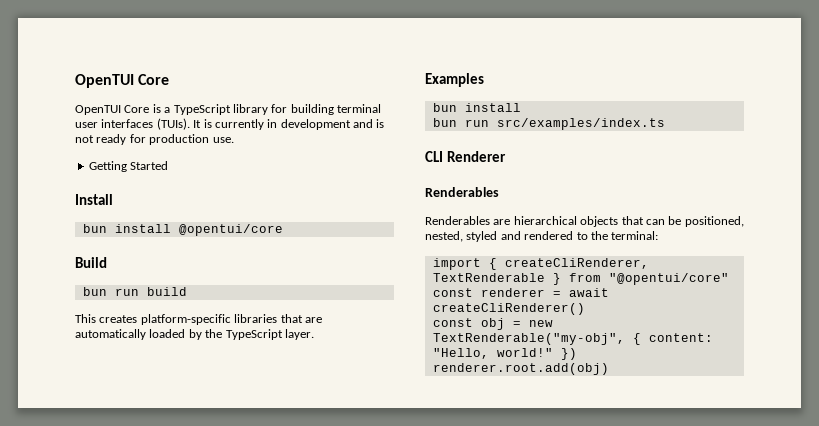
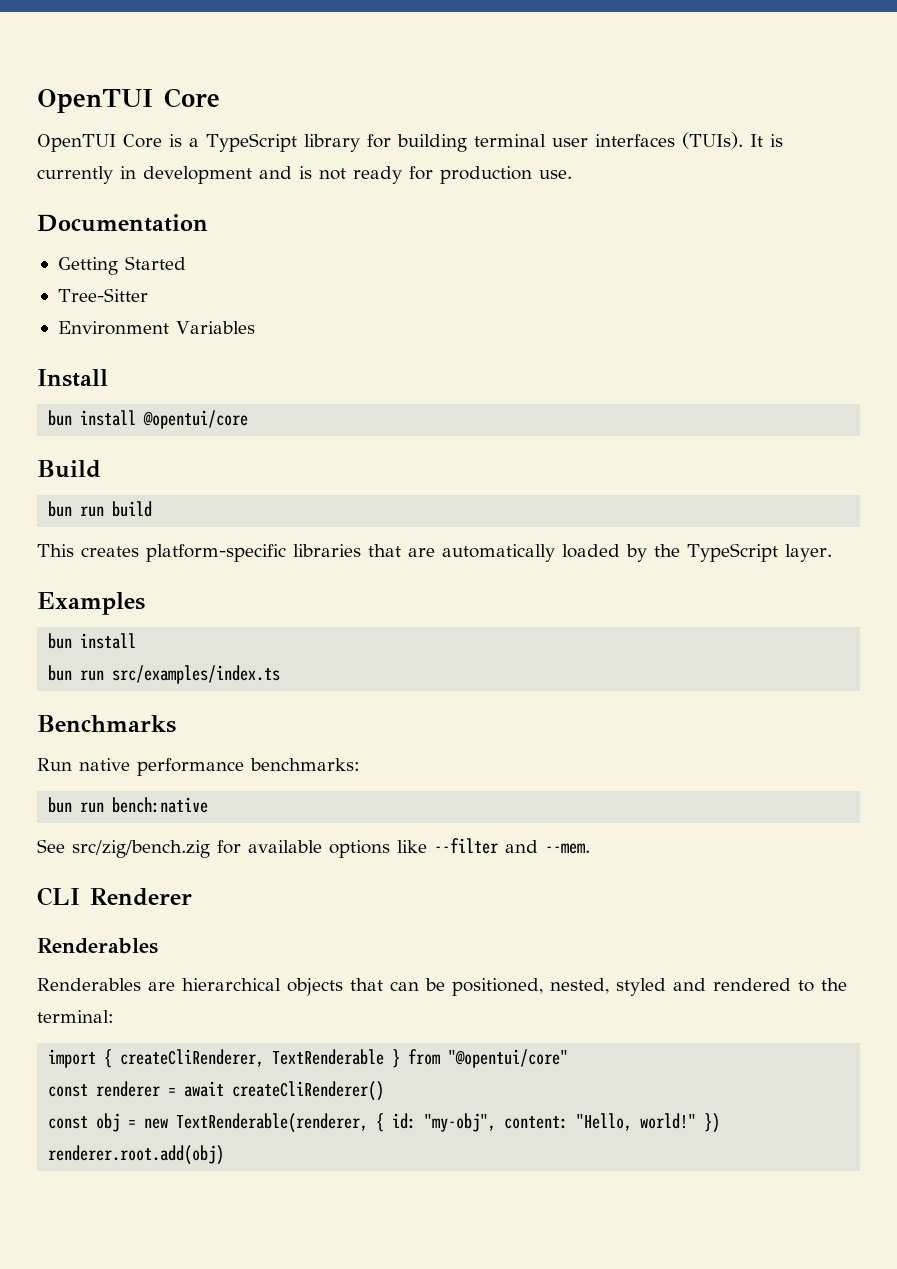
+ Documentation
+ Tree-Sitter
+ Environment Variables
+ Benchmarks
+ Run native performance benchmarks:
+ bun run bench:native
+ See src/zig/bench.zig for available options like --filter and --mem.
- const obj = new TextRenderable("my-obj", { content: "Hello, world!"
+ const obj = new TextRenderable(renderer, { id: "my-obj", content: "Hello, world!"

